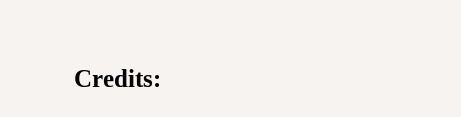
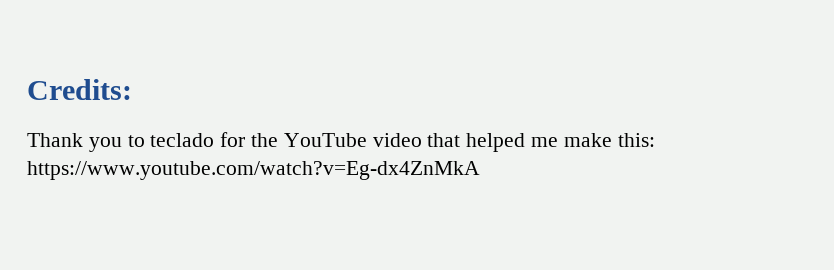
+ Thank you to teclado for the YouTube video that helped me make this: https://www.youtube.com/watch?v=Eg-dx4ZnMkA

